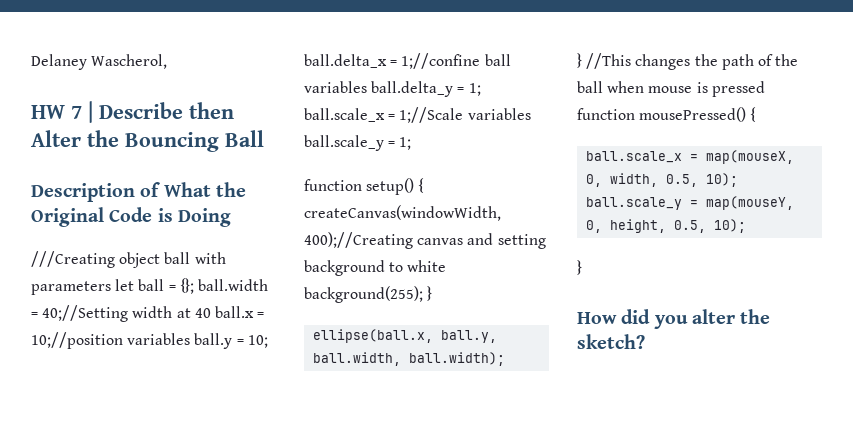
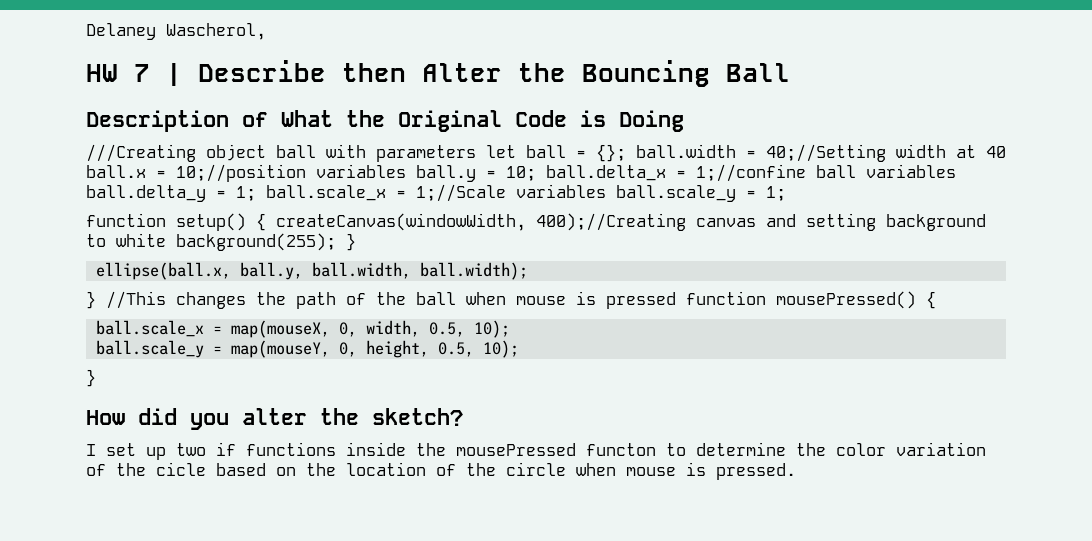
+ I set up two if functions inside the mousePressed functon to determine the color variation of the cicle based on the location of the circle when mouse is pressed.

